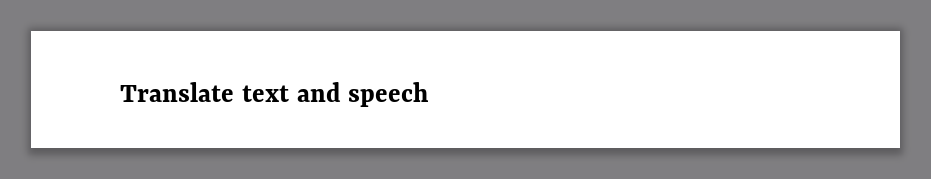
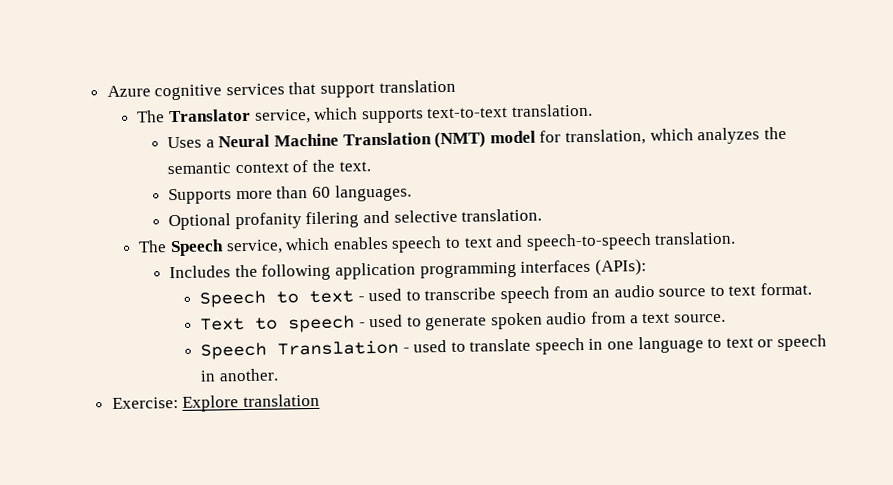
- Translate text and speech
+ Azure cognitive services that support translation
+ The Translator service, which supports text-to-text translation.
+ Uses a Neural Machine Translation (NMT) model for translation, which analyzes the semantic context of the text.
+ Supports more than 60 languages.
+ Optional profanity filering and selective translation.
+ The Speech service, which enables speech to text and speech-to-speech translation.
+ Includes the following application programming interfaces (APIs):
+ Speech to text - used to transcribe speech from an audio source to text format.
+ Text to speech - used to generate spoken audio from a text source.
+ Speech Translation - used to translate speech in one language to text or speech in another.
+ Exercise: Explore translation

